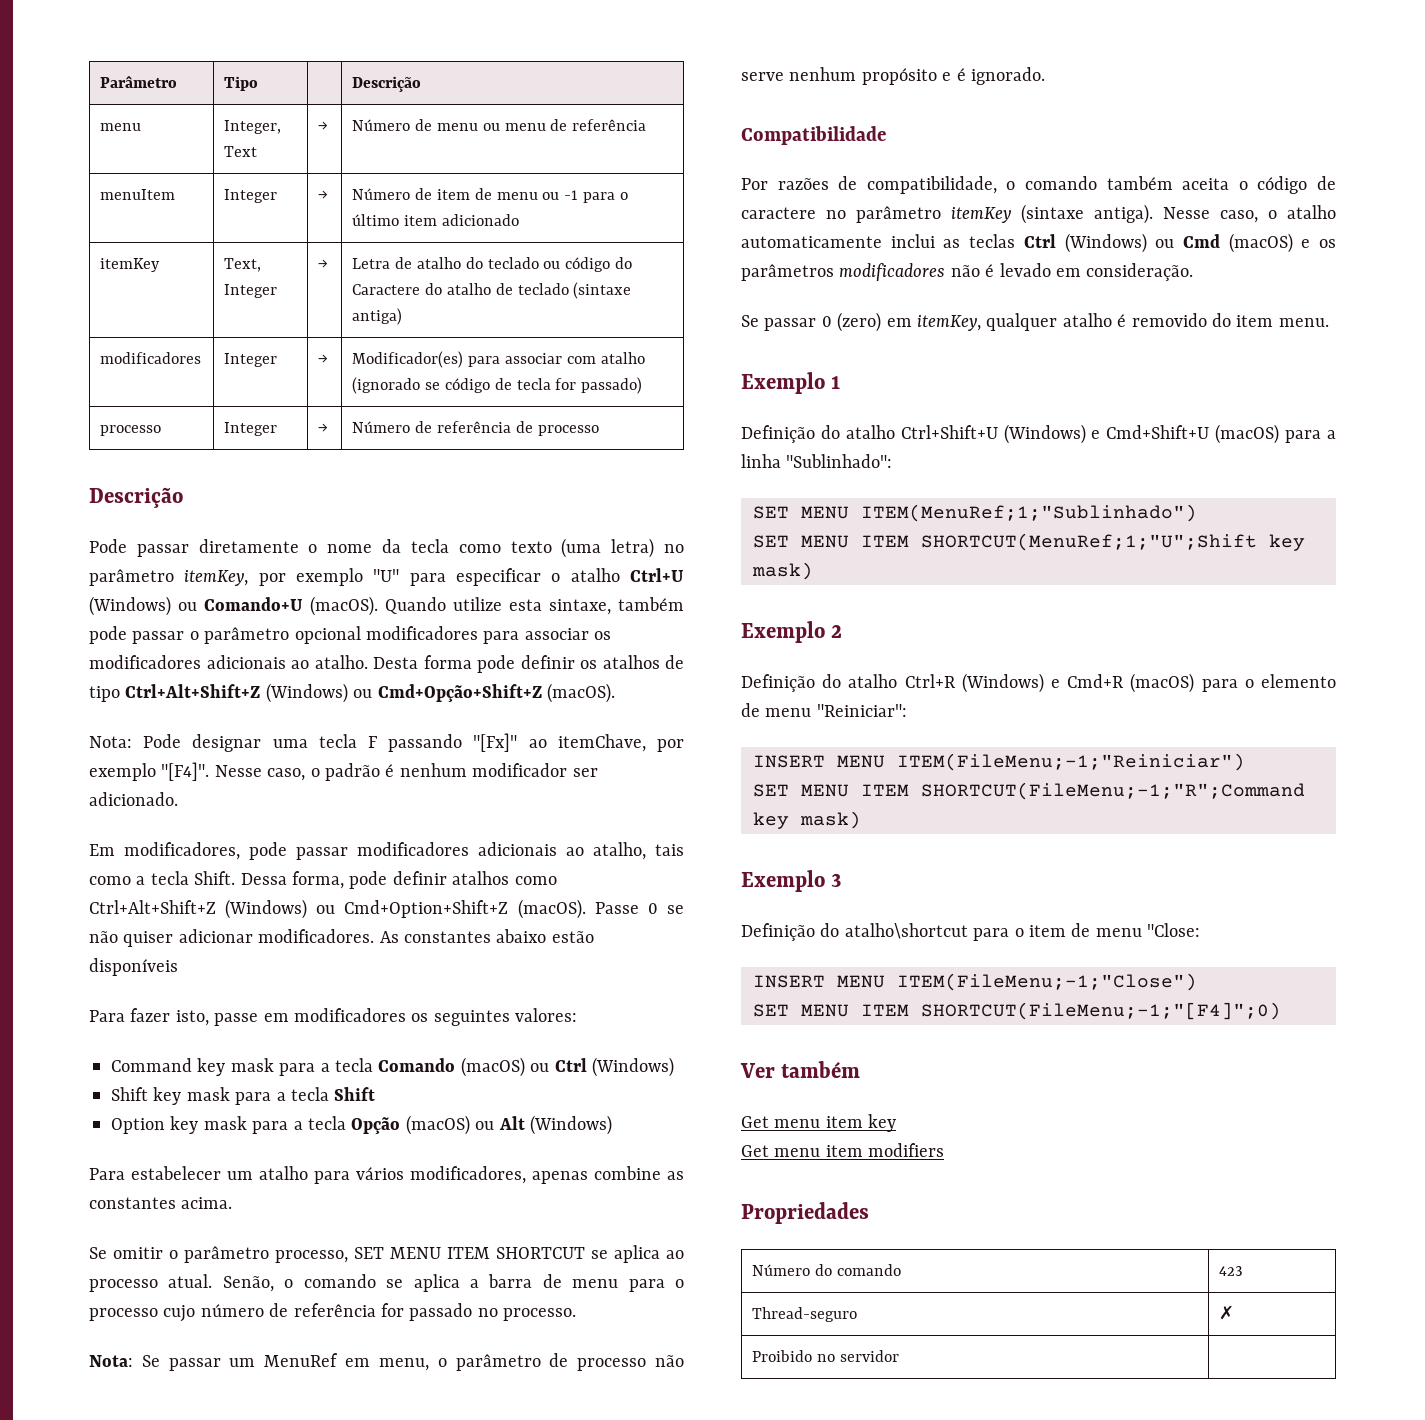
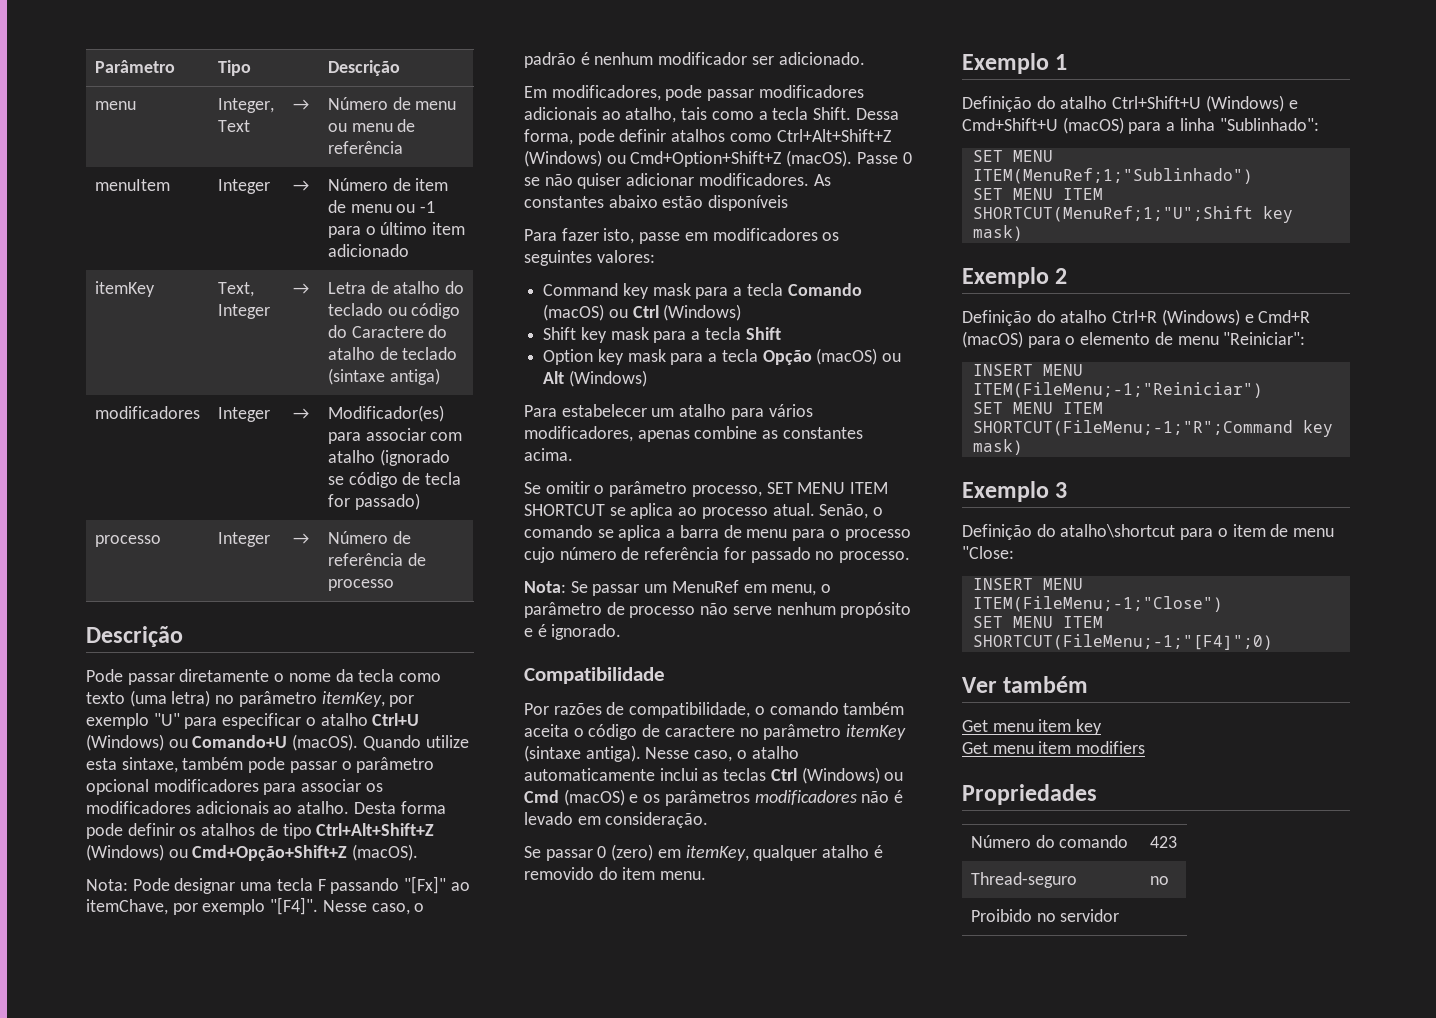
- Thread-seguro | ✗
+ Thread-seguro | no

